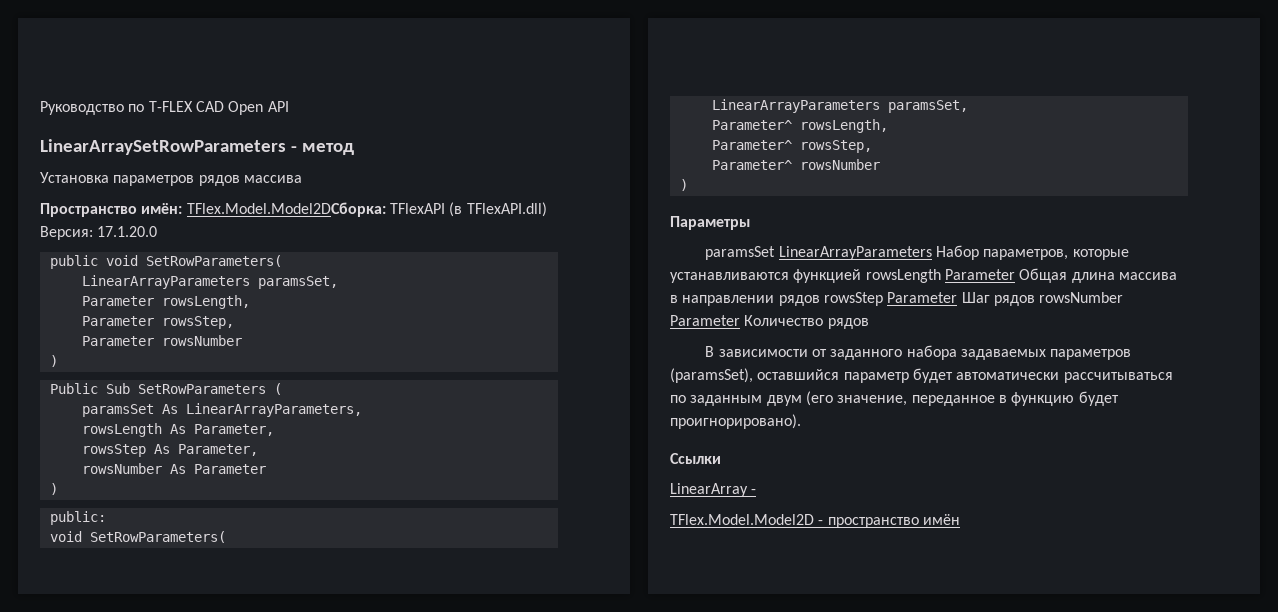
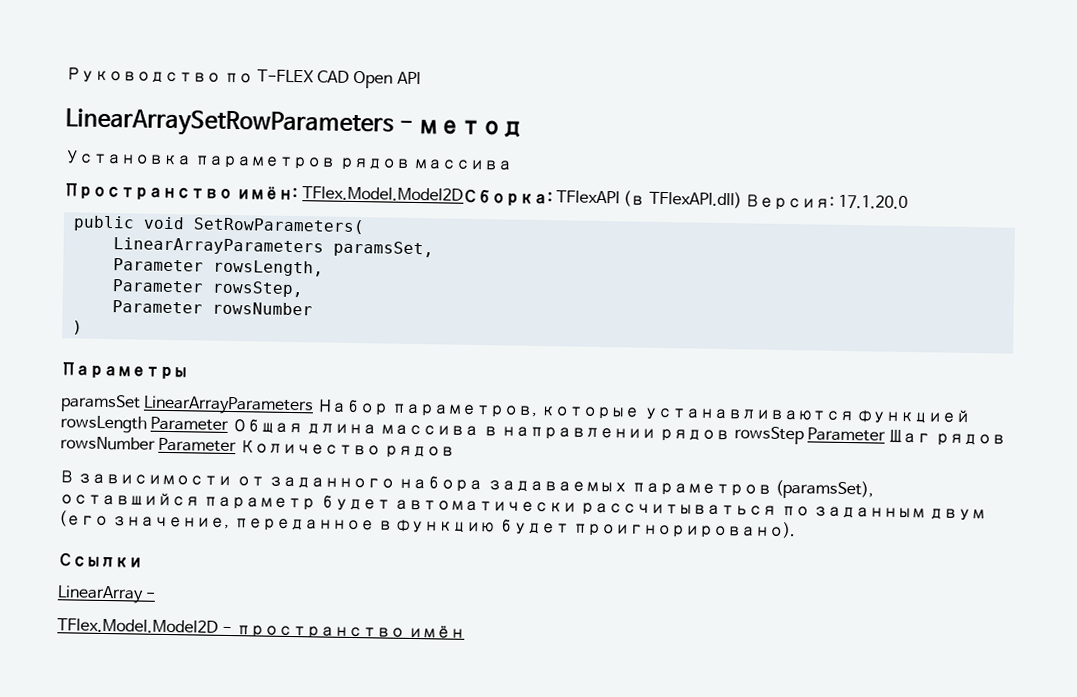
- Public Sub SetRowParameters (
- paramsSet As LinearArrayParameters,
- rowsLength As Parameter,
- rowsStep As Parameter,
- rowsNumber As Parameter
- )
- public:
- void SetRowParameters(
- LinearArrayParameters paramsSet,
- Parameter^ rowsLength,
- Parameter^ rowsStep,
- Parameter^ rowsNumber
- )

